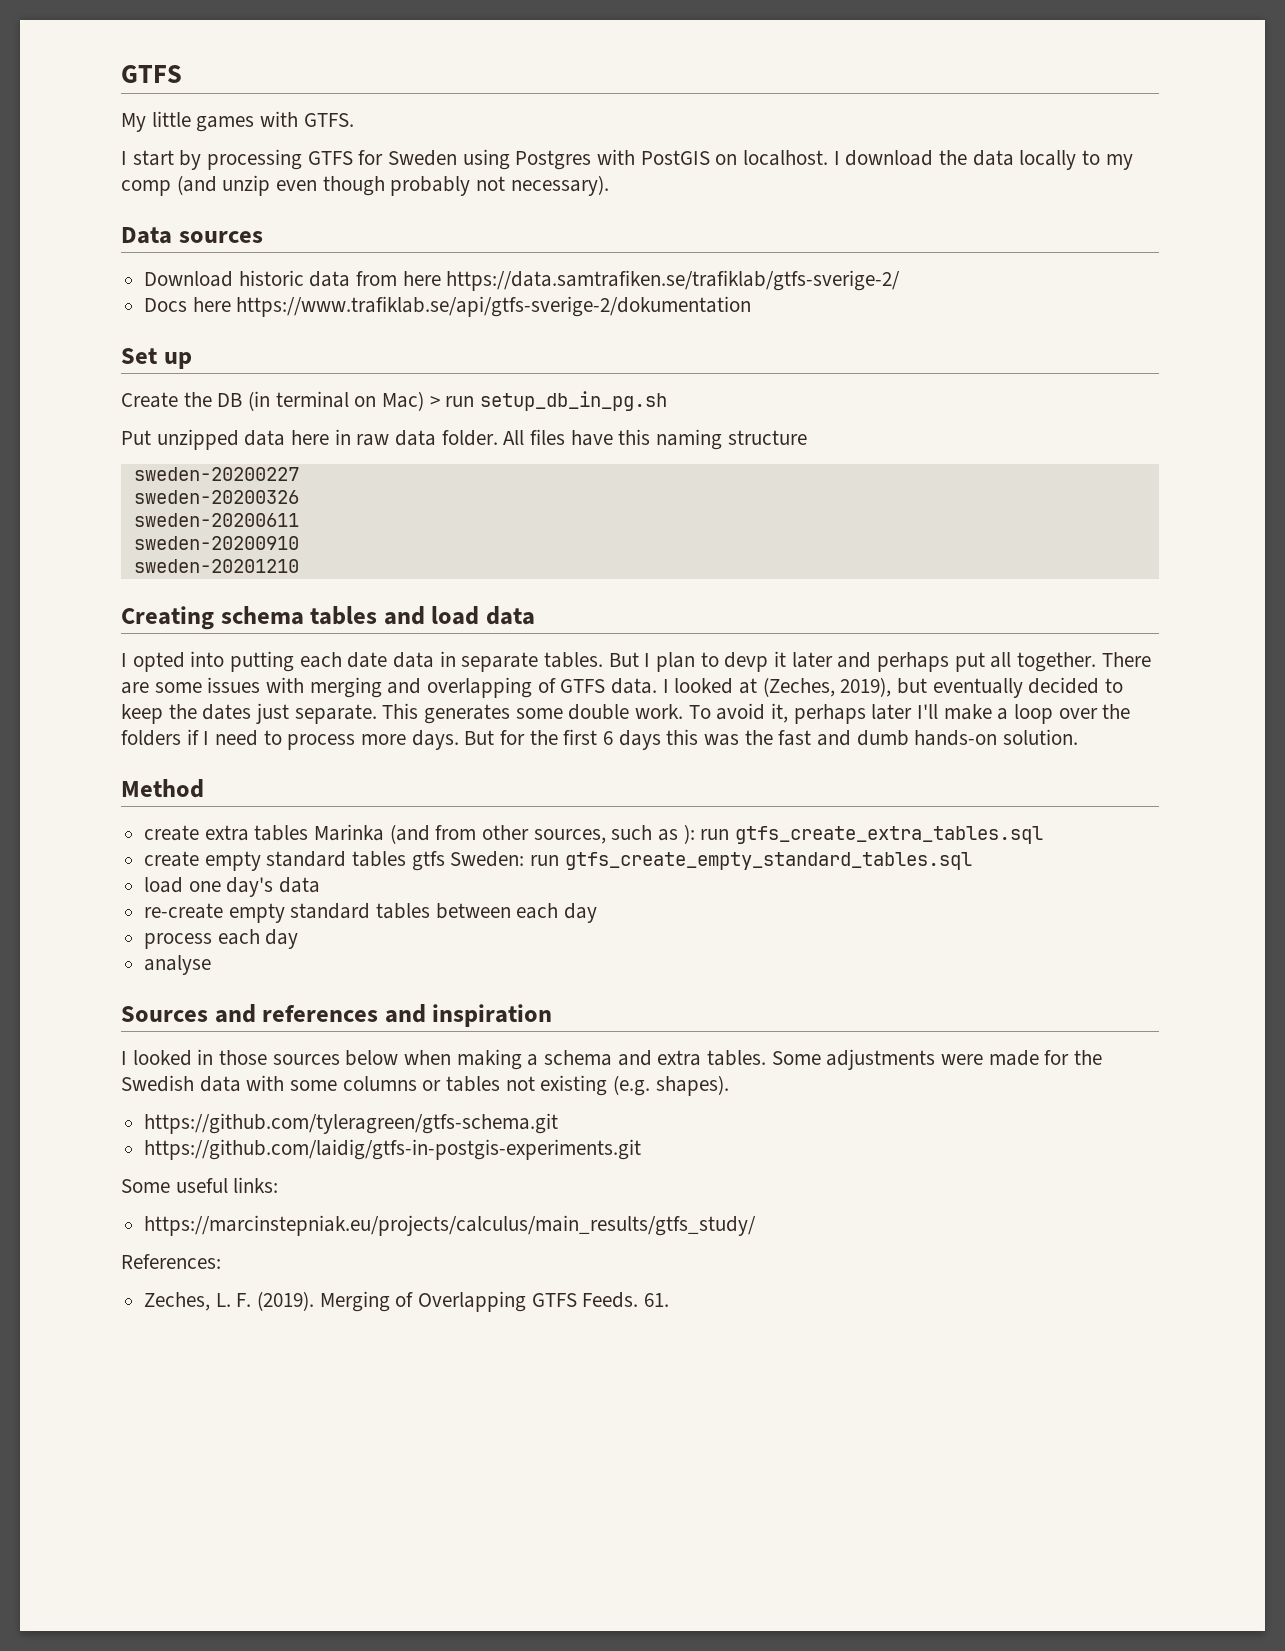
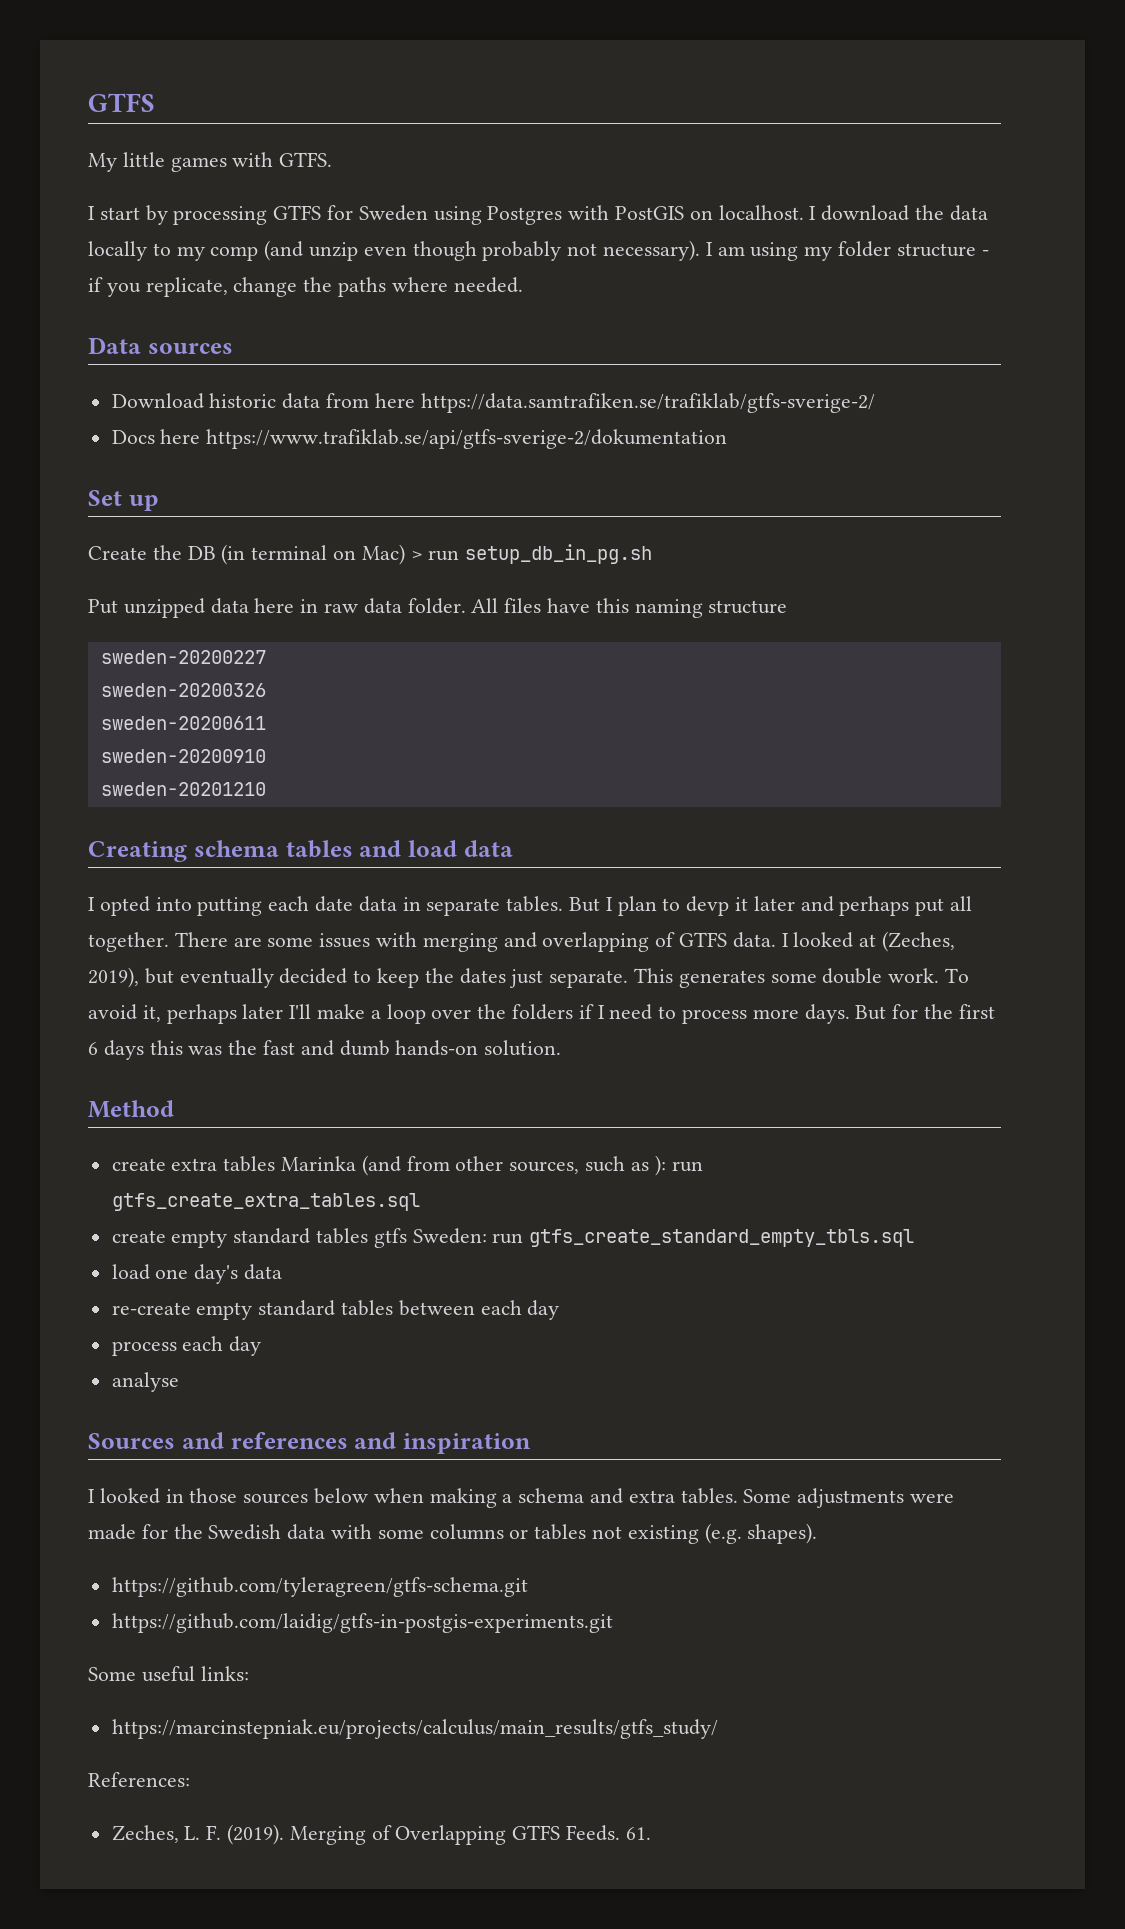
+ I am using my folder structure - if you replicate, change the paths where needed.
- create empty standard tables gtfs Sweden: run gtfs_create_empty_standard_tables.sql
+ create empty standard tables gtfs Sweden: run gtfs_create_standard_empty_tbls.sql

